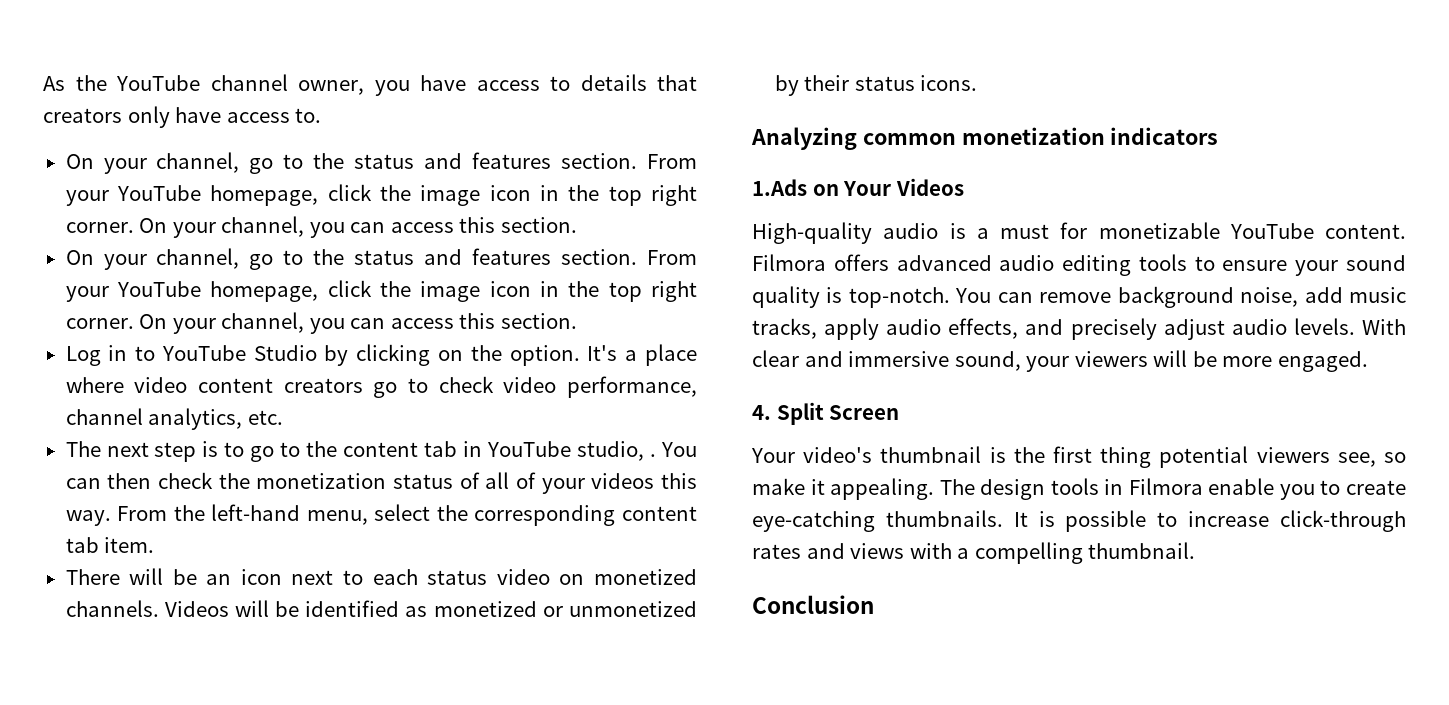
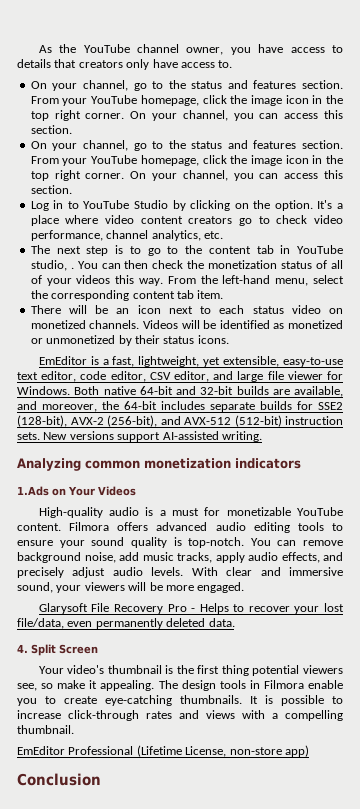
+ EmEditor is a fast, lightweight, yet extensible, easy-to-use text editor, code editor, CSV editor, and large file viewer for Windows. Both native 64-bit and 32-bit builds are available, and moreover, the 64-bit includes separate builds for SSE2 (128-bit), AVX-2 (256-bit), and AVX-512 (512-bit) instruction sets. New versions support AI-assisted writing.
+ Glarysoft File Recovery Pro - Helps to recover your lost file/data, even permanently deleted data.
+ EmEditor Professional (Lifetime License, non-store app)

